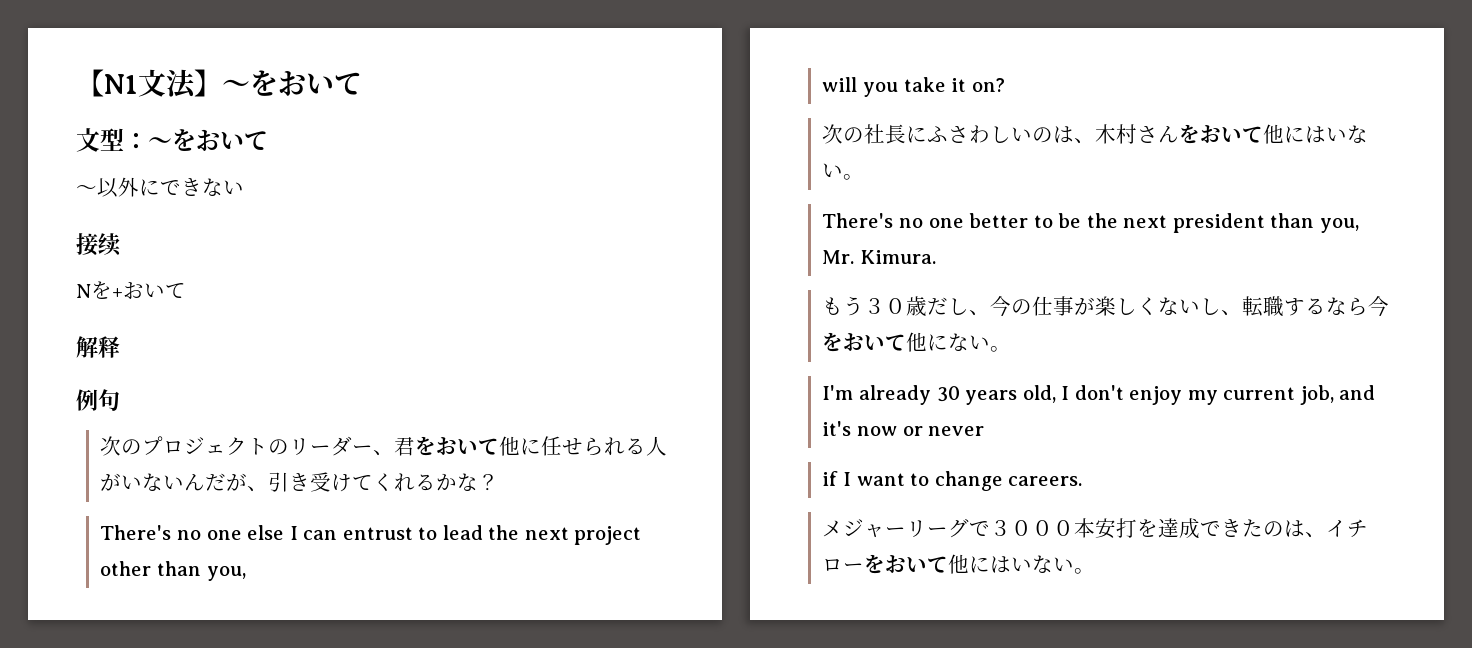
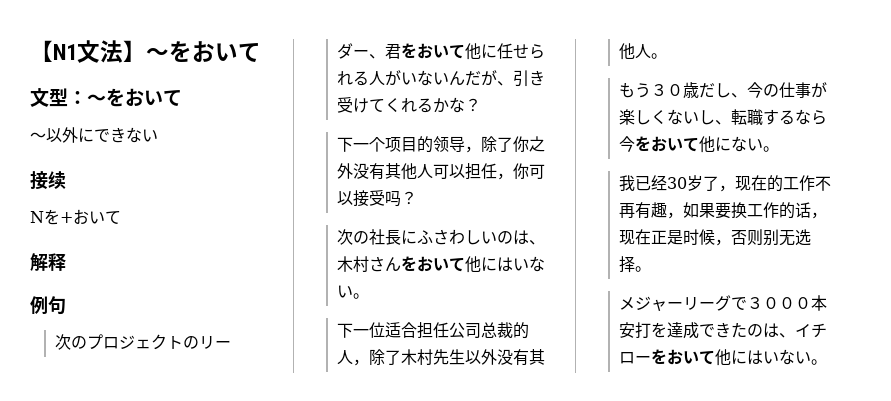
- There's no one else I can entrust to lead the next project other than you,
- will you take it on?
+ 下一个项目的领导，除了你之外没有其他人可以担任，你可以接受吗？
- There's no one better to be the next president than you, Mr. Kimura.
+ 下一位适合担任公司总裁的人，除了木村先生以外没有其他人。
- I'm already 30 years old, I don't enjoy my current job, and it's now or never
- if I want to change careers.
+ 我已经30岁了，现在的工作不再有趣，如果要换工作的话，现在正是时候，否则别无选择。

